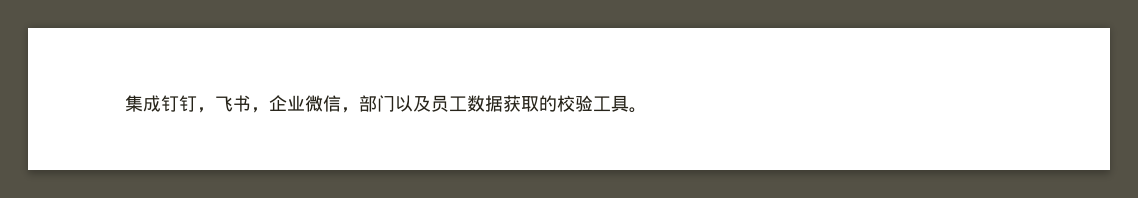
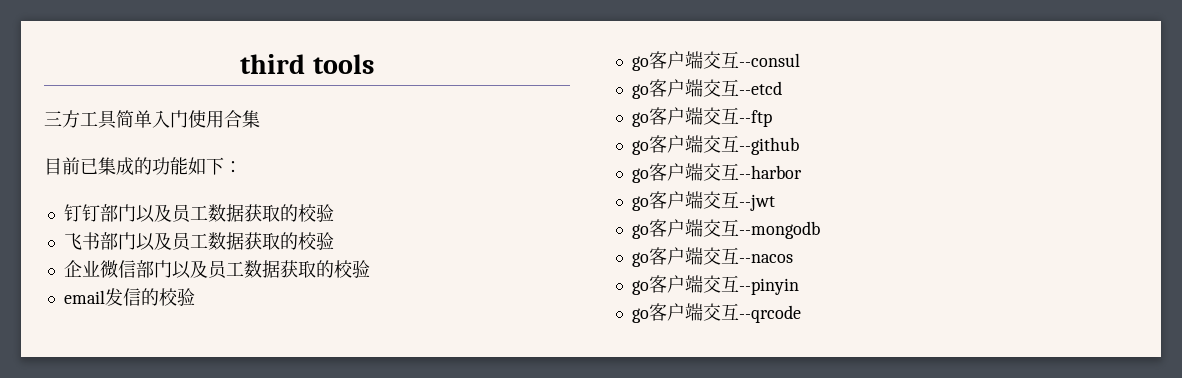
- 集成钉钉，飞书，企业微信，部门以及员工数据获取的校验工具。
+ third tools
+ 三方工具简单入门使用合集
+ 目前已集成的功能如下：
+ 钉钉部门以及员工数据获取的校验
+ 飞书部门以及员工数据获取的校验
+ 企业微信部门以及员工数据获取的校验
+ email发信的校验
+ go客户端交互--consul
+ go客户端交互--etcd
+ go客户端交互--ftp
+ go客户端交互--github
+ go客户端交互--harbor
+ go客户端交互--jwt
+ go客户端交互--mongodb
+ go客户端交互--nacos
+ go客户端交互--pinyin
+ go客户端交互--qrcode

